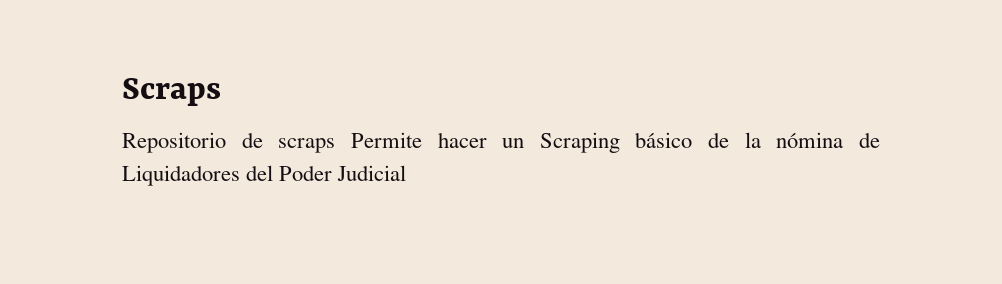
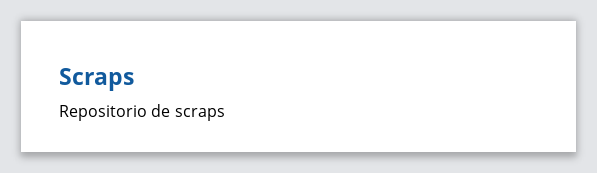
- Repositorio de scraps Permite hacer un Scraping básico de la nómina de Liquidadores del Poder Judicial
+ Repositorio de scraps

